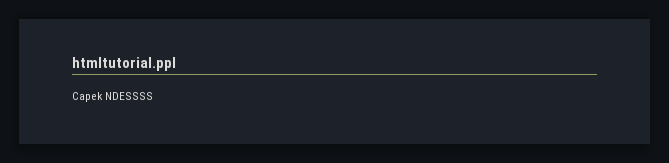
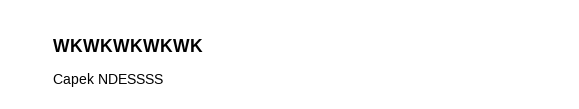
- htmltutorial.ppl
+ WKWKWKWKWK

